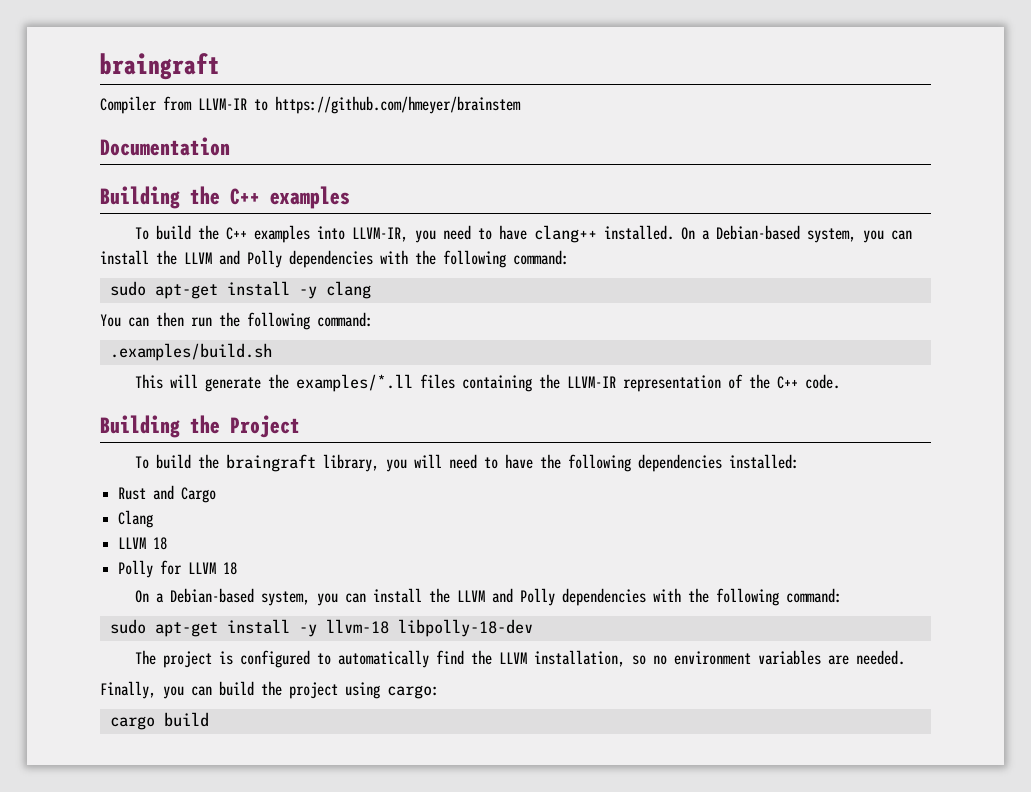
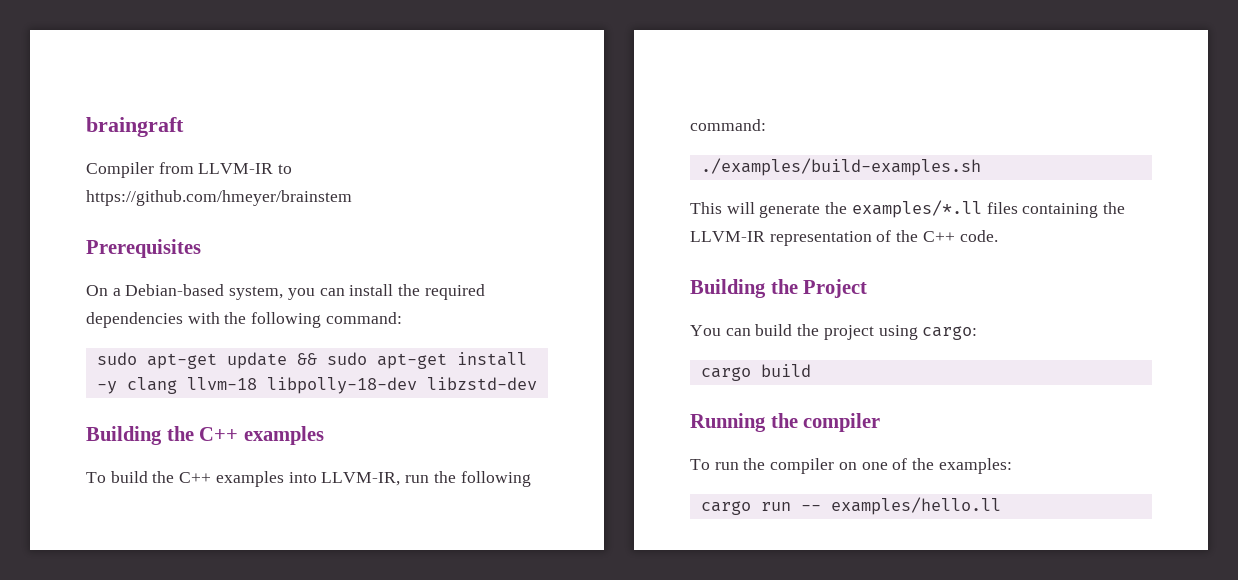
- Documentation
+ Prerequisites
+ On a Debian-based system, you can install the required dependencies with the following command:
+ sudo apt-get update && sudo apt-get install -y clang llvm-18 libpolly-18-dev libzstd-dev
- To build the C++ examples into LLVM-IR, you need to have clang++ installed. On a Debian-based system, you can install the LLVM and Polly dependencies with the following command:
- sudo apt-get install -y clang
- You can then run the following command:
+ To build the C++ examples into LLVM-IR, run the following command:
- .examples/build.sh
+ ./examples/build-examples.sh
- To build the braingraft library, you will need to have the following dependencies installed:
- Rust and Cargo
- Clang
- LLVM 18
- Polly for LLVM 18
- On a Debian-based system, you can install the LLVM and Polly dependencies with the following command:
- sudo apt-get install -y llvm-18 libpolly-18-dev
- The project is configured to automatically find the LLVM installation, so no environment variables are needed.
- Finally, you can build the project using cargo:
+ You can build the project using cargo:
+ Running the compiler
+ To run the compiler on one of the examples:
+ cargo run -- examples/hello.ll

